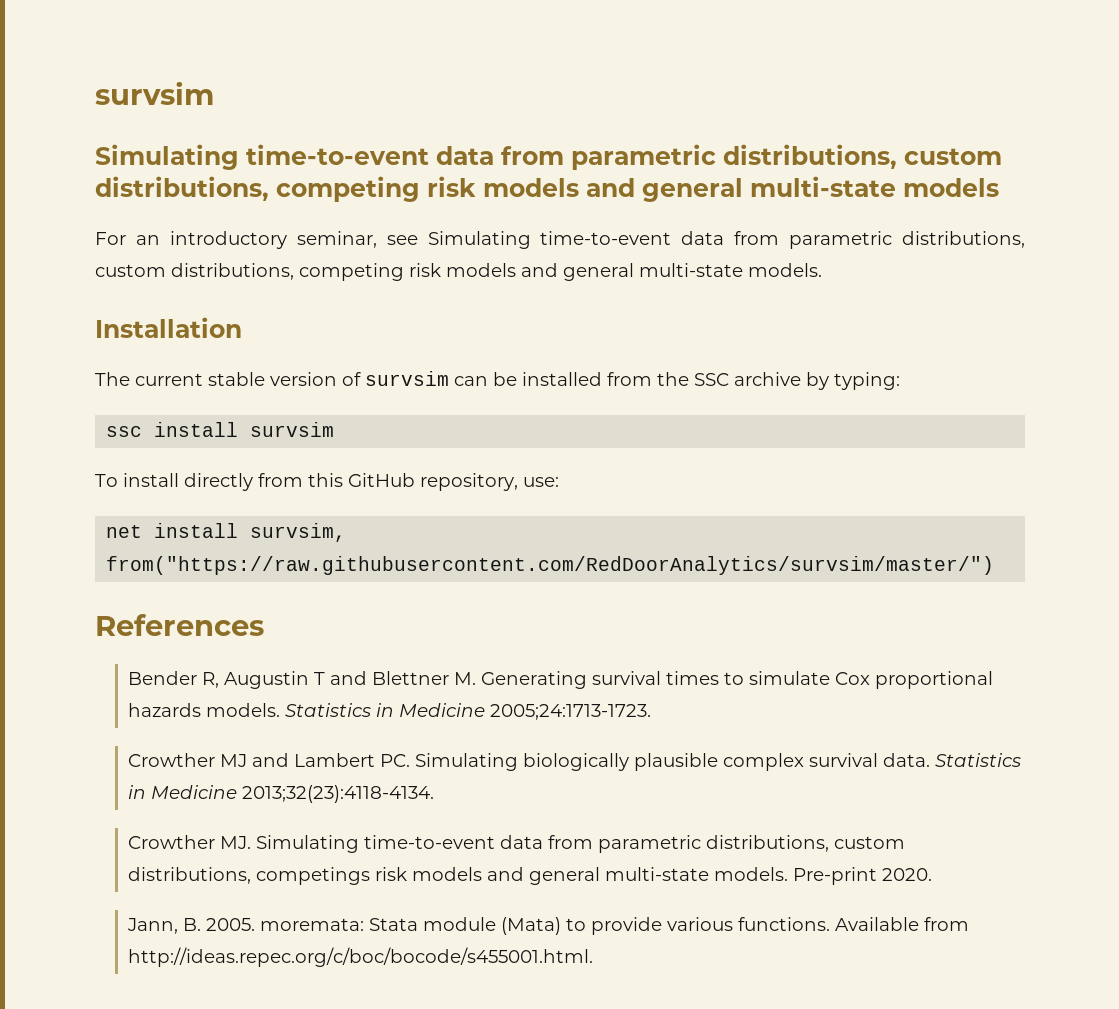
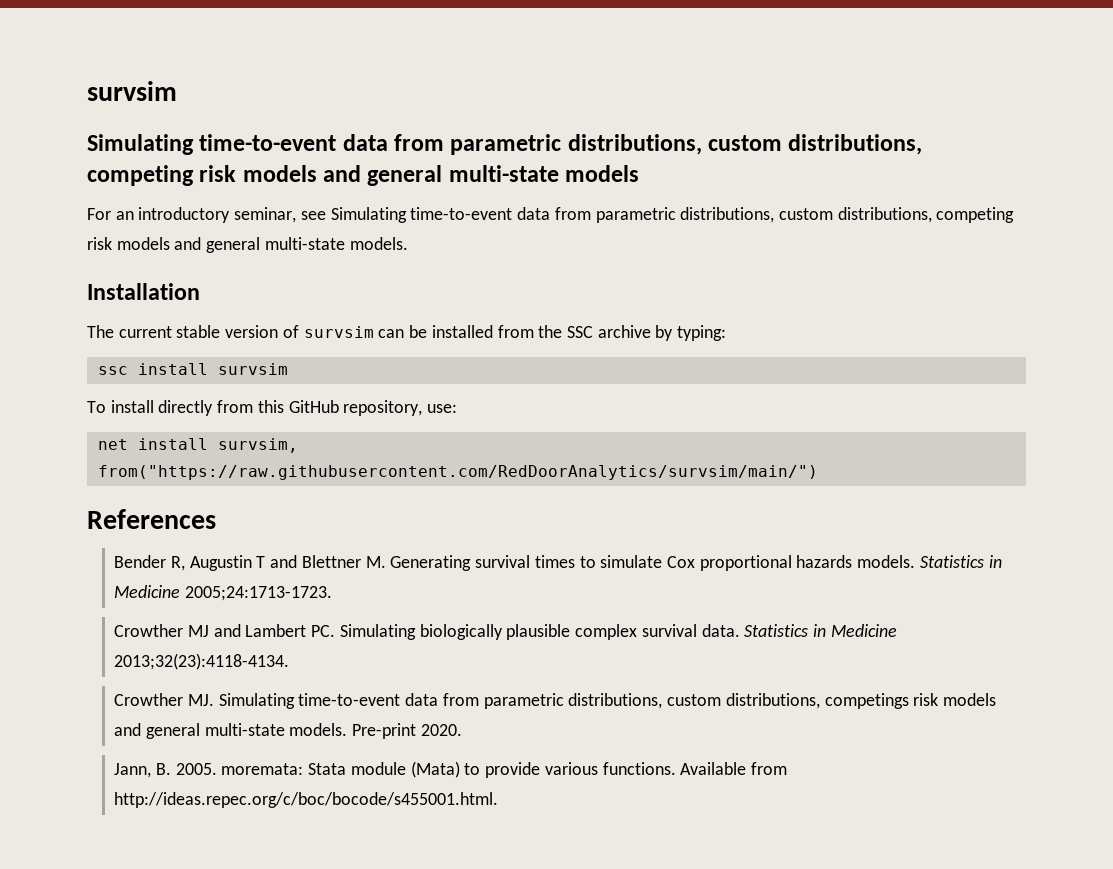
- net install survsim, from("https://raw.githubusercontent.com/RedDoorAnalytics/survsim/master/")
+ net install survsim, from("https://raw.githubusercontent.com/RedDoorAnalytics/survsim/main/")

